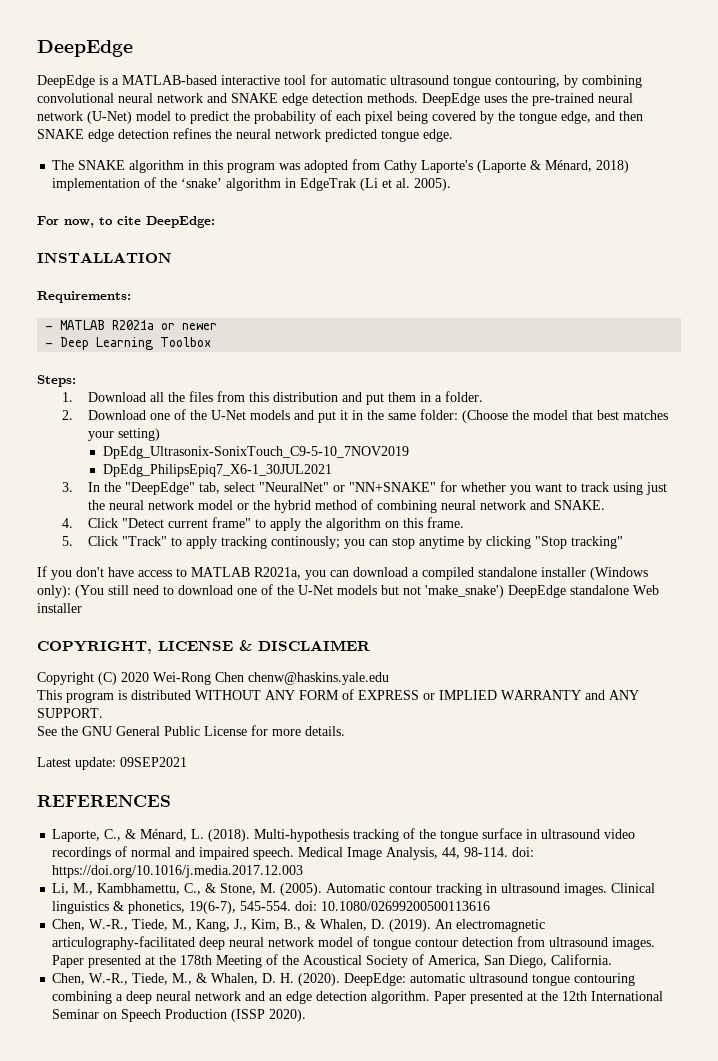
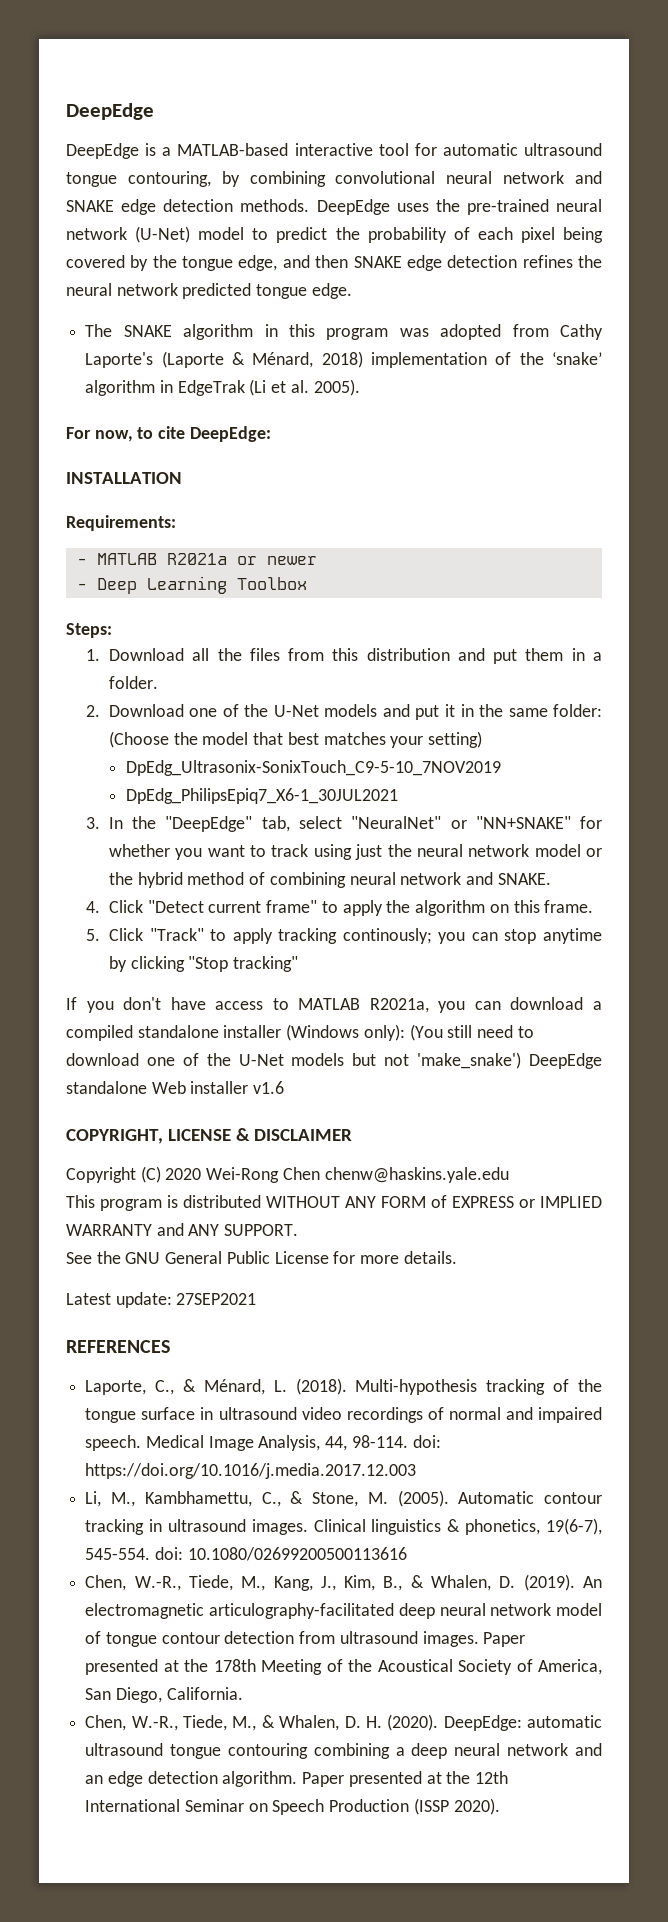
- If you don't have access to MATLAB R2021a, you can download a compiled standalone installer (Windows only): (You still need to download one of the U-Net models but not 'make_snake') DeepEdge standalone Web installer
+ If you don't have access to MATLAB R2021a, you can download a compiled standalone installer (Windows only): (You still need to download one of the U-Net models but not 'make_snake') DeepEdge standalone Web installer v1.6
- Latest update: 09SEP2021
+ Latest update: 27SEP2021

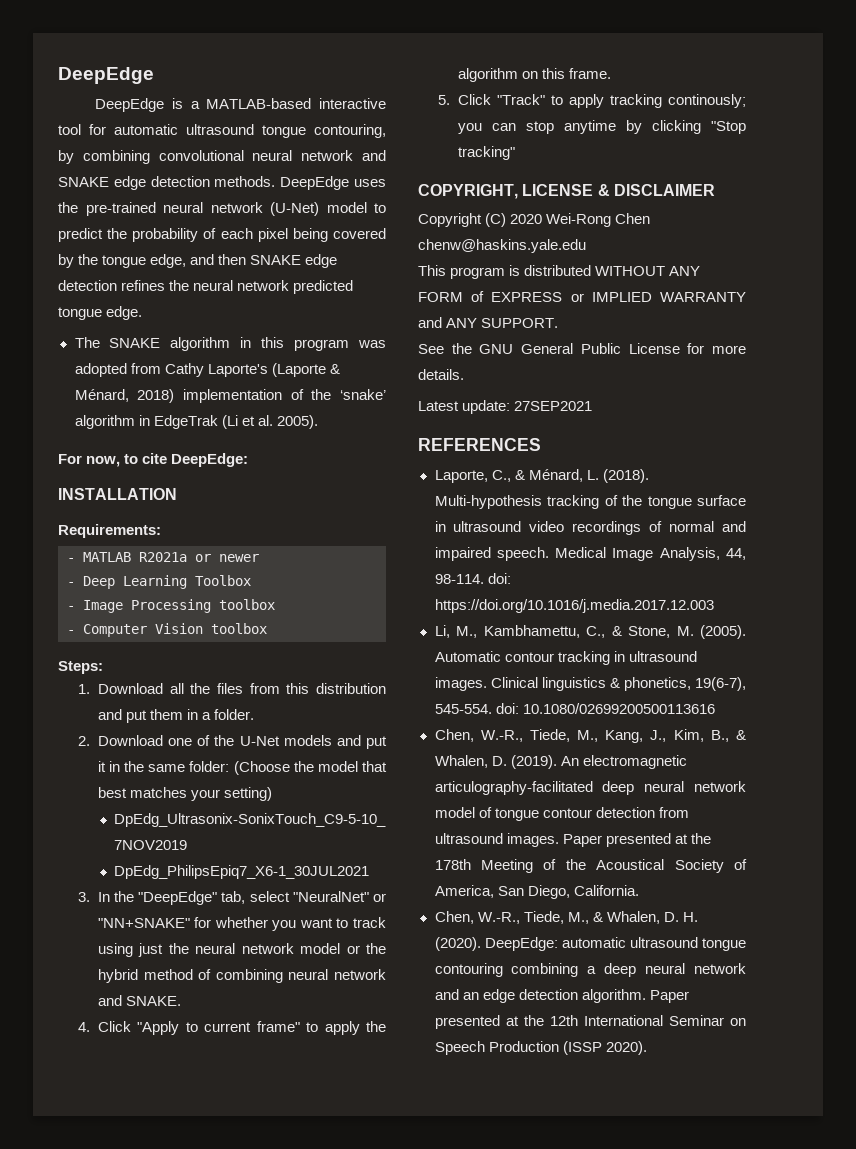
+ - Image Processing toolbox
+ - Computer Vision toolbox
- 4. Click "Detect current frame" to apply the algorithm on this frame.
+ 4. Click "Apply to current frame" to apply the algorithm on this frame.
- If you don't have access to MATLAB R2021a, you can download a compiled standalone installer (Windows only): (You still need to download one of the U-Net models but not 'make_snake') DeepEdge standalone Web installer v1.6

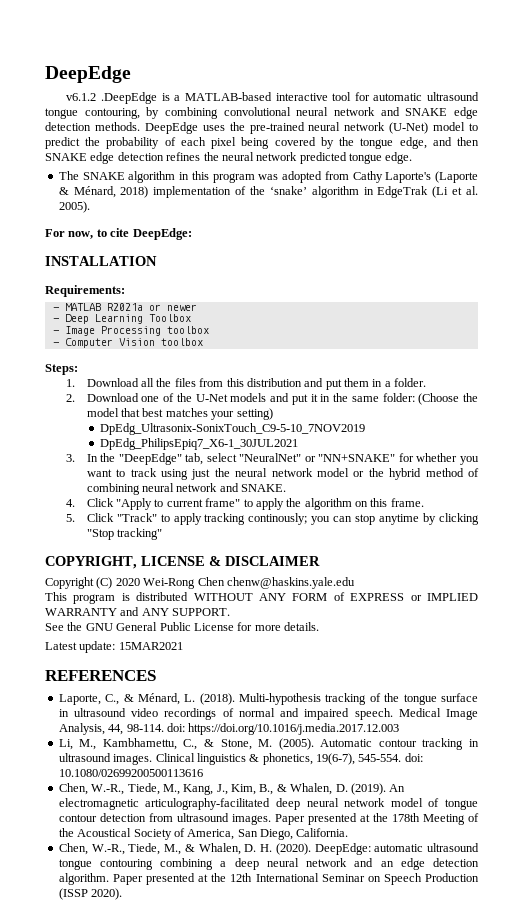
- DeepEdge is a MATLAB-based interactive tool for automatic ultrasound tongue contouring, by combining convolutional neural network and SNAKE edge detection methods.
+ v6.1.2 .DeepEdge is a MATLAB-based interactive tool for automatic ultrasound tongue contouring, by combining convolutional neural network and SNAKE edge detection methods.
- Latest update: 27SEP2021
+ Latest update: 15MAR2021

